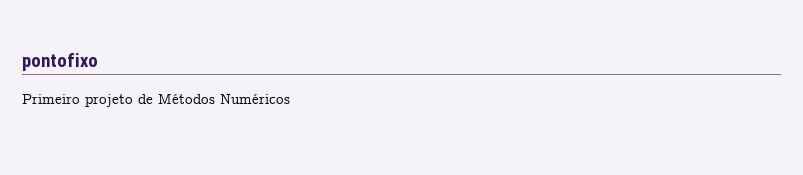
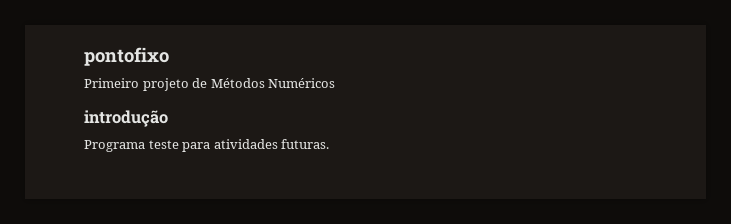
+ introdução
+ Programa teste para atividades futuras.

